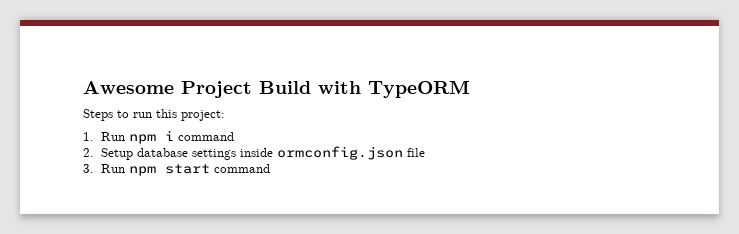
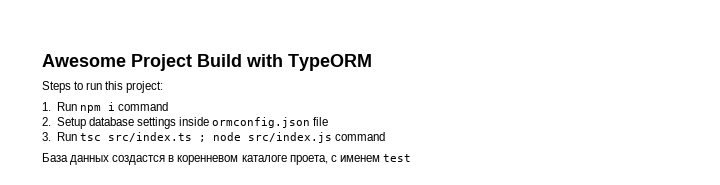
- 3. Run npm start command
+ 3. Run tsc src/index.ts ; node src/index.js command
+ База данных создастся в коренневом каталоге проета, с именем test

